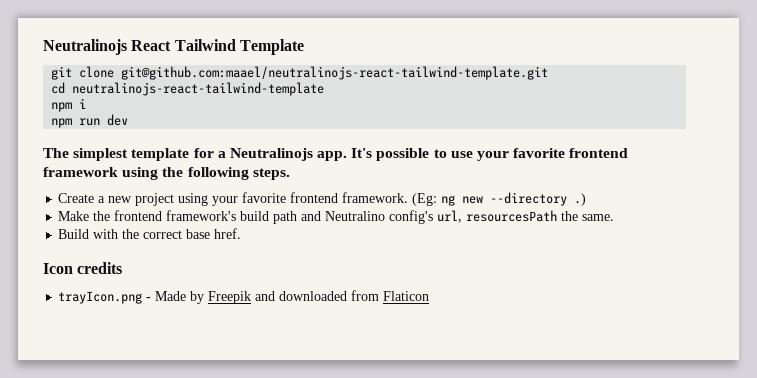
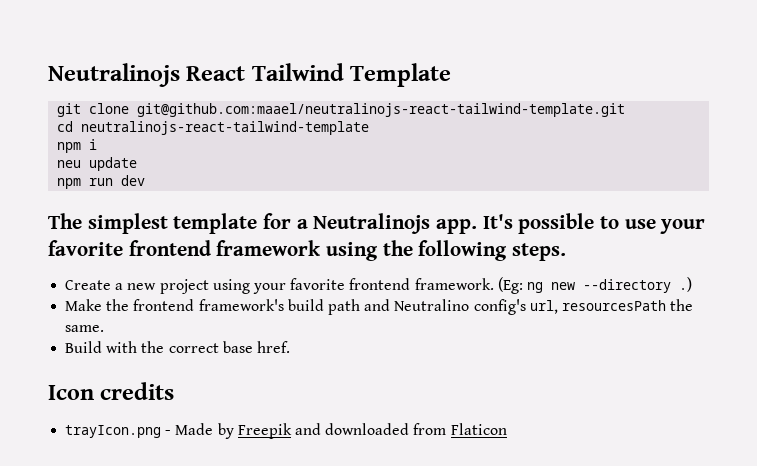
+ neu update

